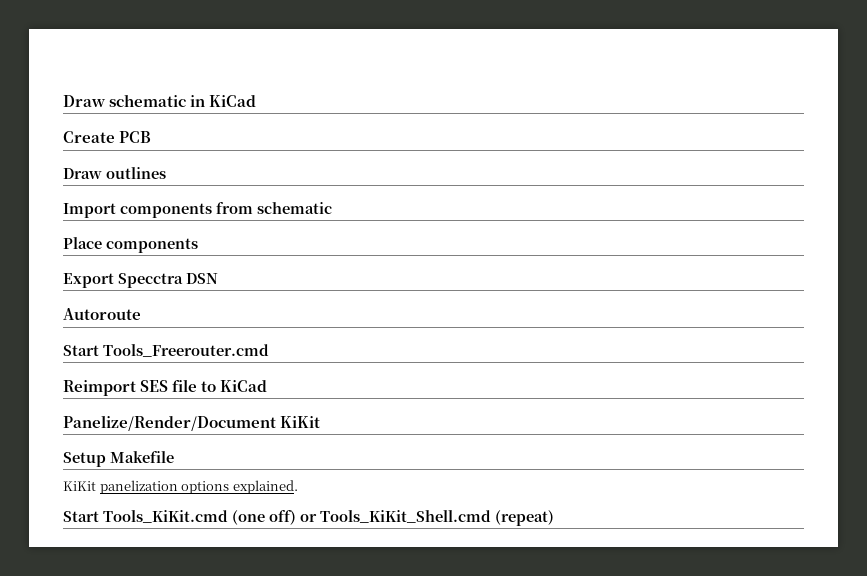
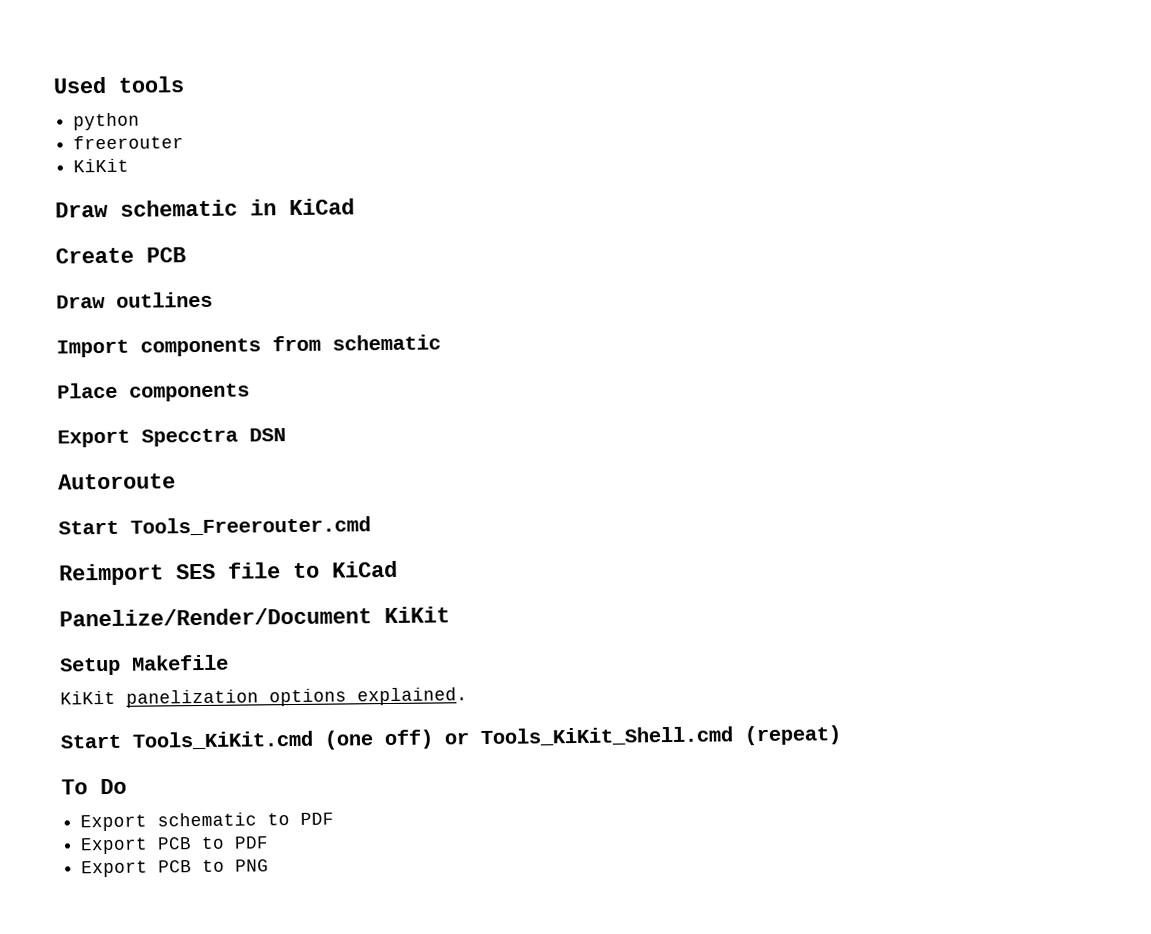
+ Used tools
+ python
+ freerouter
+ KiKit
+ To Do
+ Export schematic to PDF
+ Export PCB to PDF
+ Export PCB to PNG

